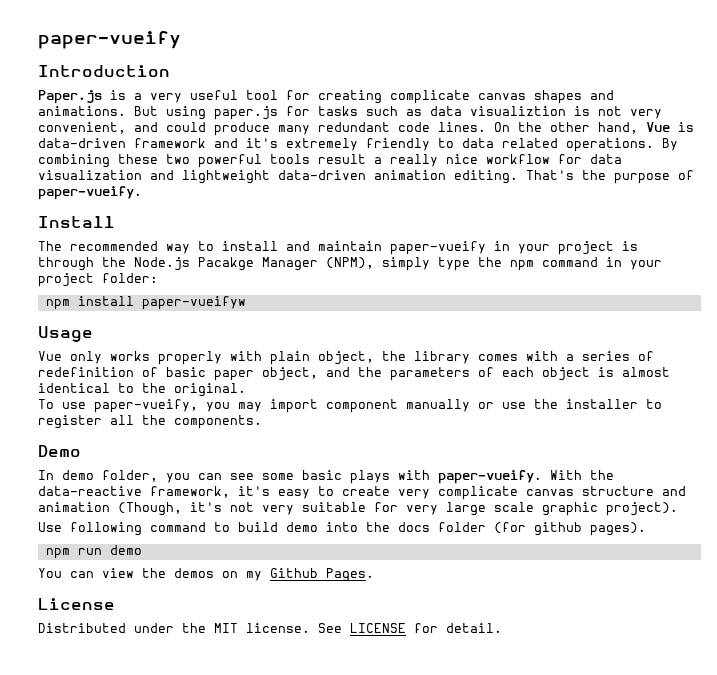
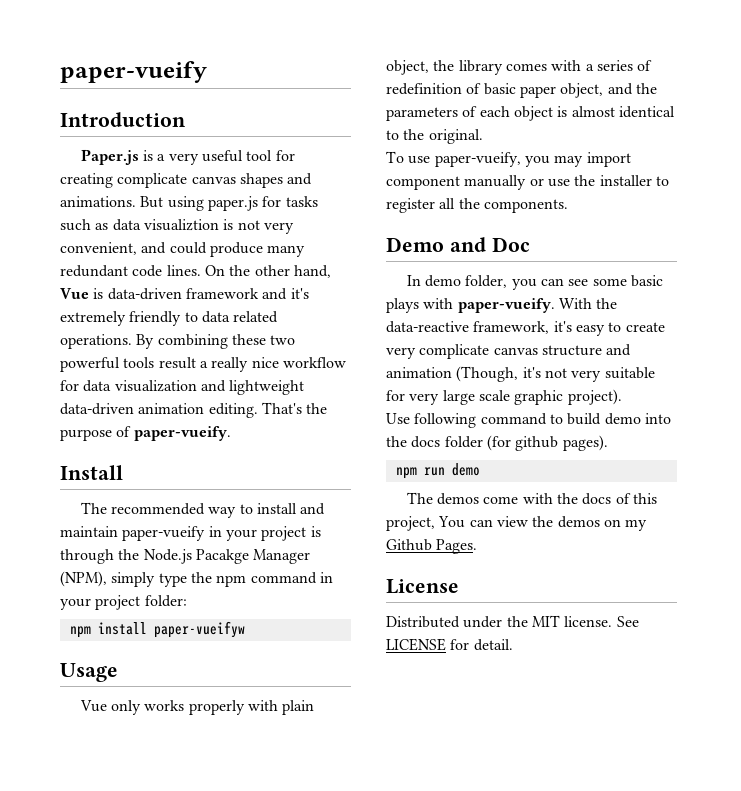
- Demo
+ Demo and Doc
- You can view the demos on my Github Pages.
+ The demos come with the docs of this project, You can view the demos on my Github Pages.

